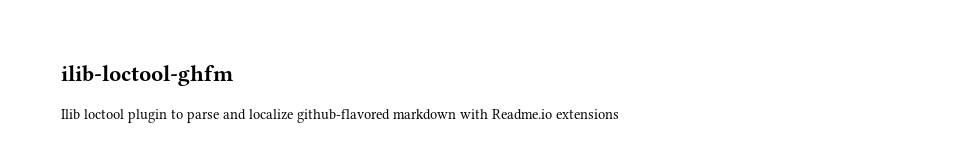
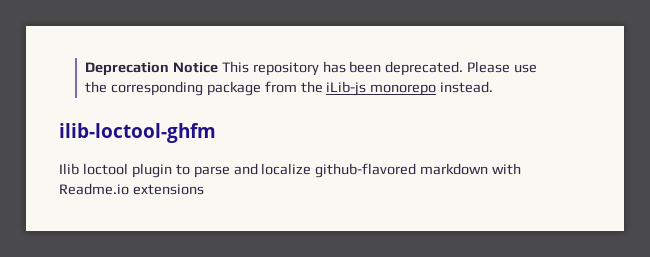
+ Deprecation Notice This repository has been deprecated. Please use the corresponding package from the iLib-js monorepo instead.

